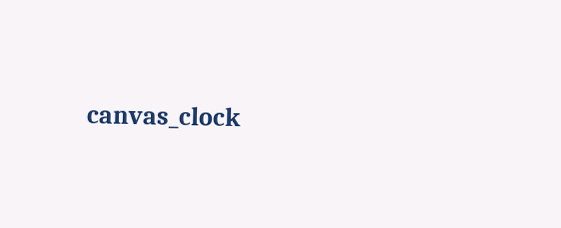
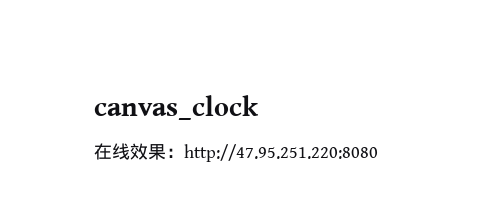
+ 在线效果：http://47.95.251.220:8080

